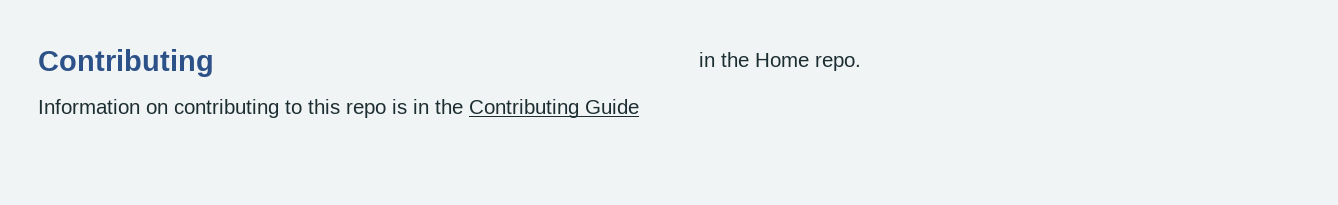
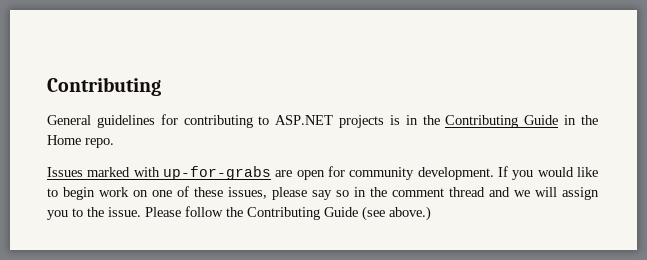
- Information on contributing to this repo is in the Contributing Guide in the Home repo.
+ General guidelines for contributing to ASP.NET projects is in the Contributing Guide in the Home repo.
+ Issues marked with up-for-grabs are open for community development. If you would like to begin work on one of these issues, please say so in the comment thread and we will assign you to the issue. Please follow the Contributing Guide (see above.)

